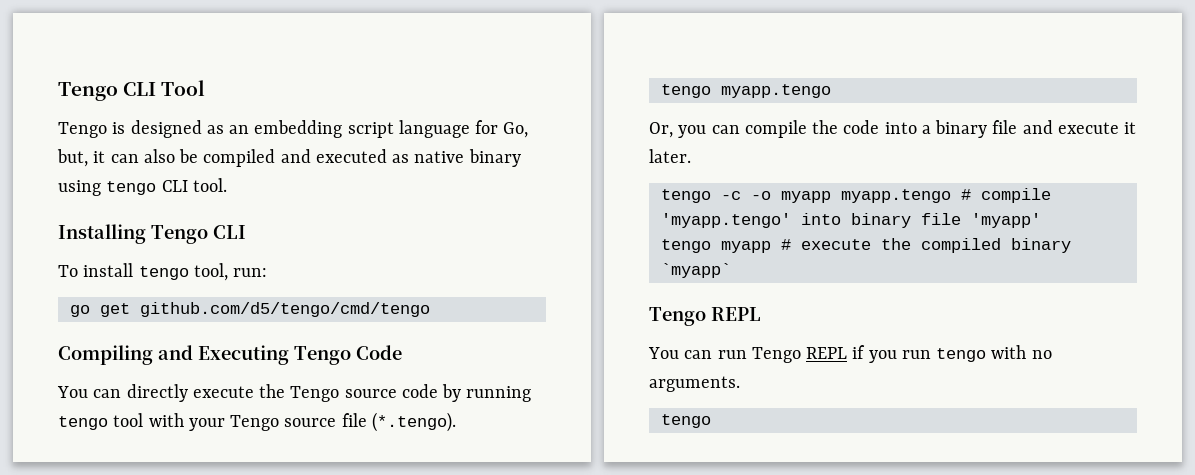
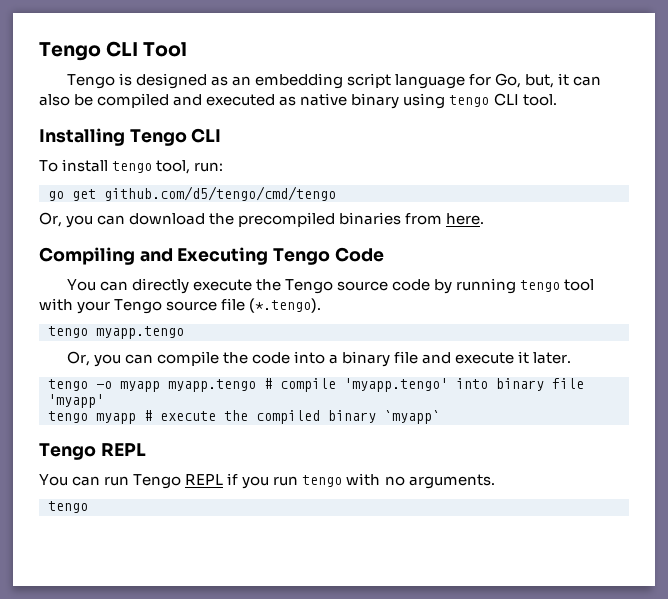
+ Or, you can download the precompiled binaries from here.
- tengo -c -o myapp myapp.tengo # compile 'myapp.tengo' into binary file 'myapp'
+ tengo -o myapp myapp.tengo # compile 'myapp.tengo' into binary file 'myapp'

